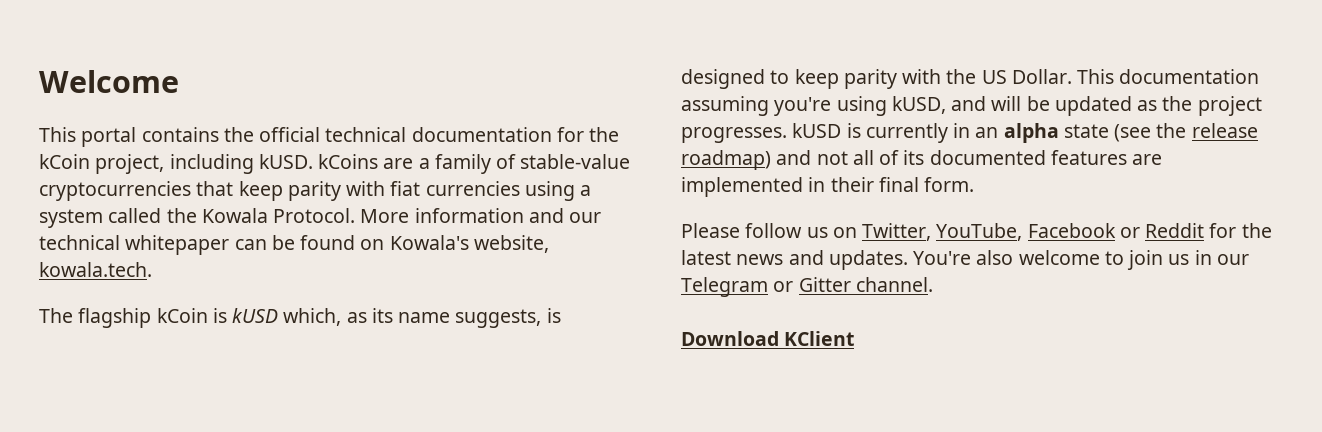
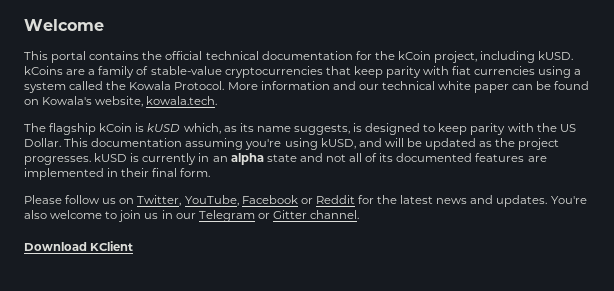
- More information and our technical whitepaper can be found on Kowala's website, kowala.tech.
+ More information and our technical white paper can be found on Kowala's website, kowala.tech.
- This documentation assuming you're using kUSD, and will be updated as the project progresses. kUSD is currently in an alpha state (see the release roadmap) and not all of its documented features are implemented in their final form.
+ This documentation assuming you're using kUSD, and will be updated as the project progresses. kUSD is currently in an alpha state and not all of its documented features are implemented in their final form.

